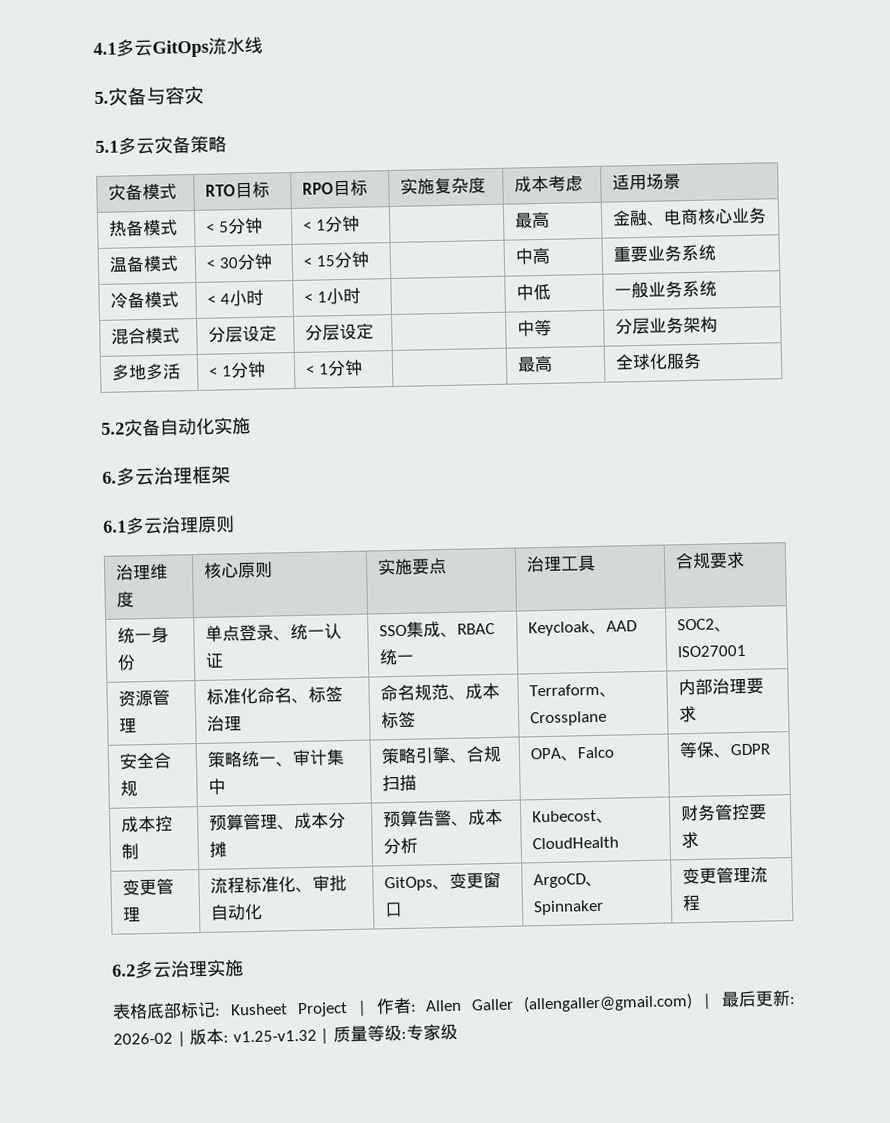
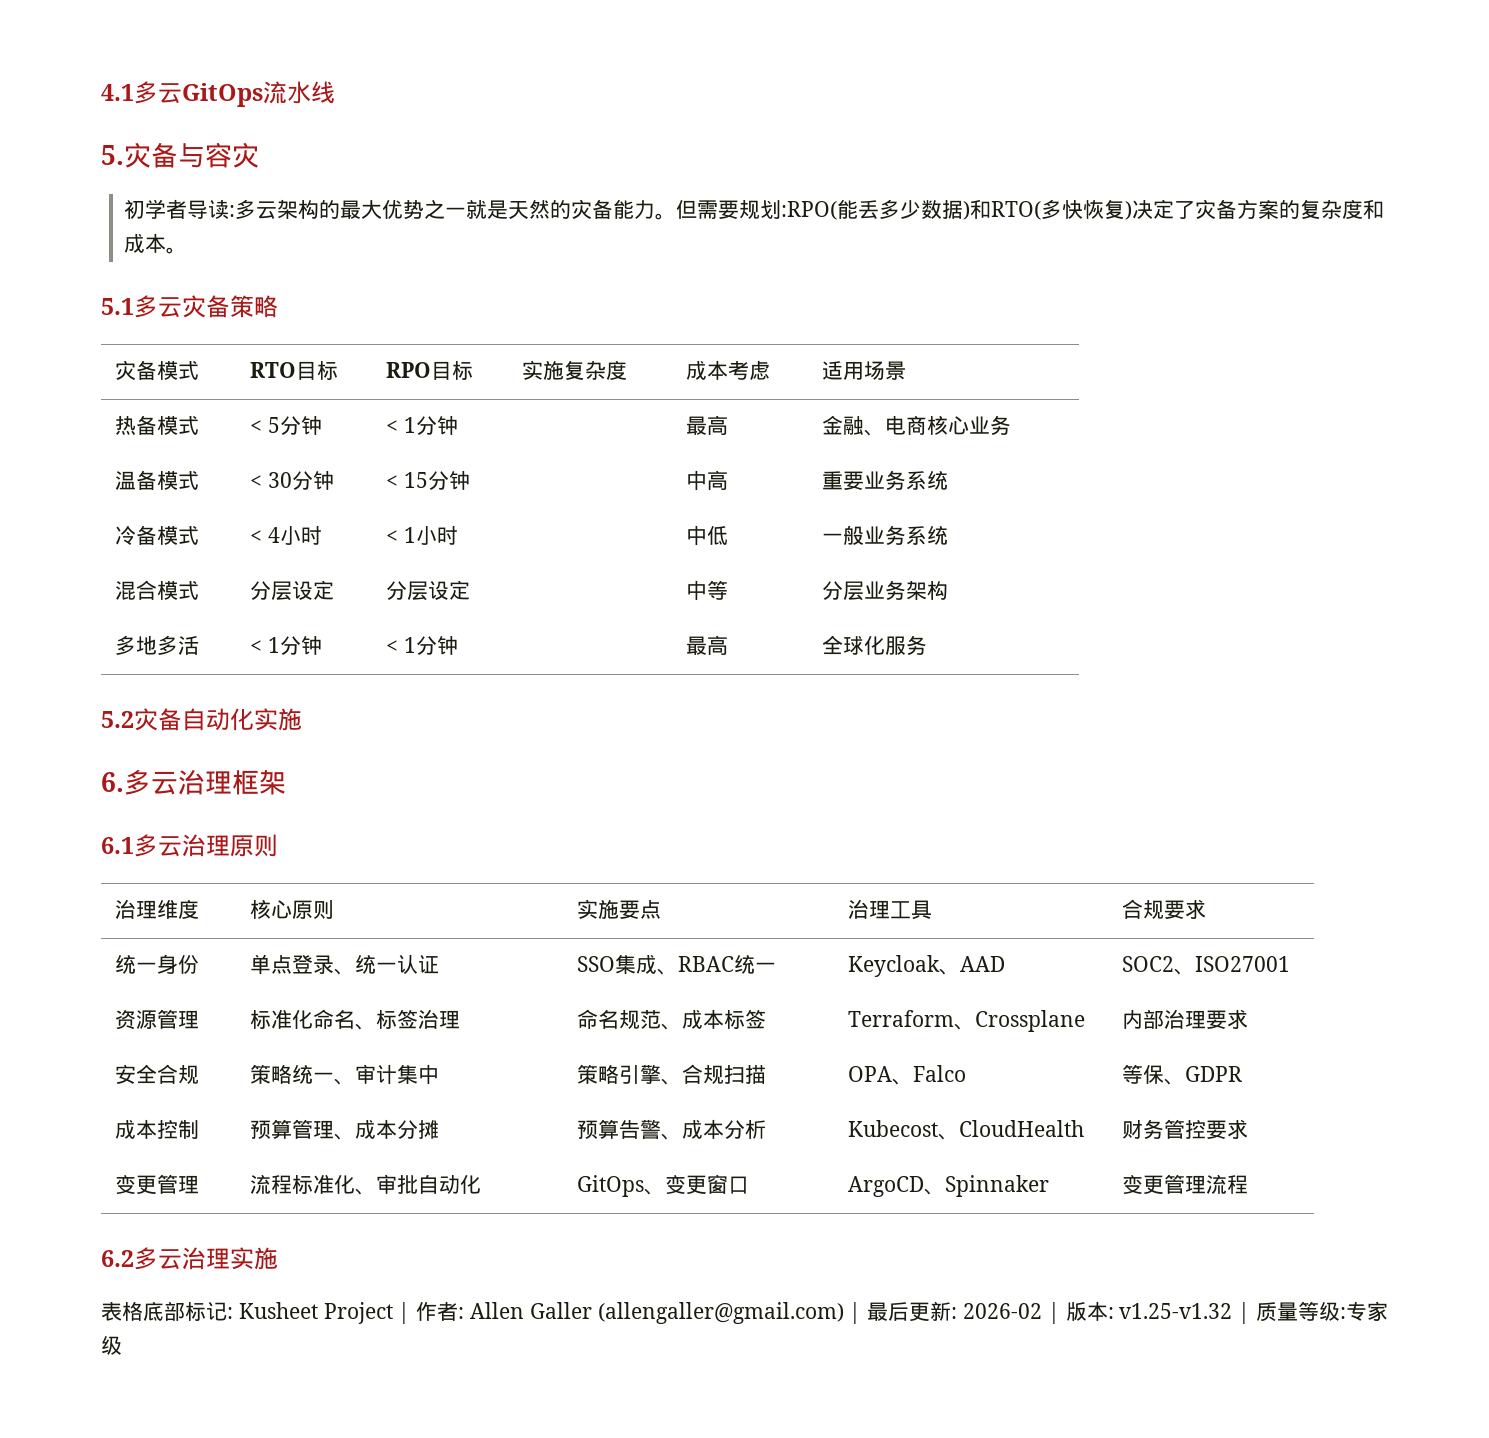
+ 初学者导读:多云架构的最大优势之一就是天然的灾备能力。但需要规划:RPO(能丢多少数据)和RTO(多快恢复)决定了灾备方案的复杂度和成本。

